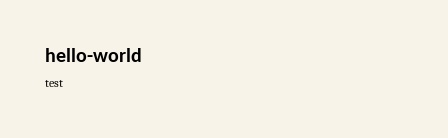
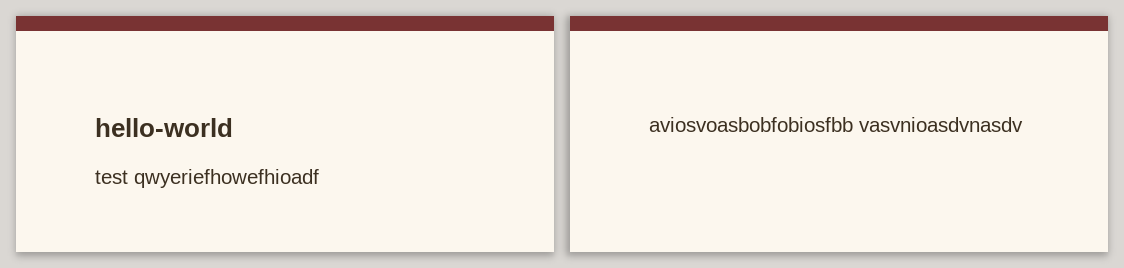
- test
+ test qwyeriefhowefhioadf aviosvoasbobfobiosfbb vasvnioasdvnasdv

